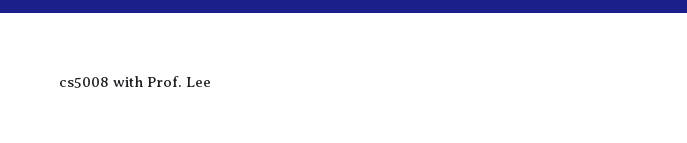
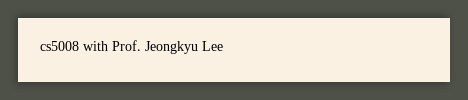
- cs5008 with Prof. Lee
+ cs5008 with Prof. Jeongkyu Lee

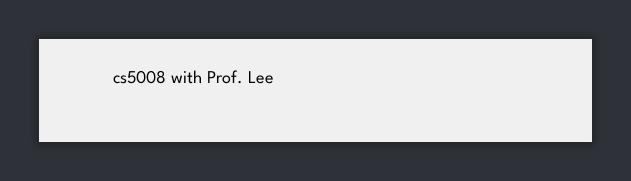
- cs5008 with Prof. Jeongkyu Lee
+ cs5008 with Prof. Lee

